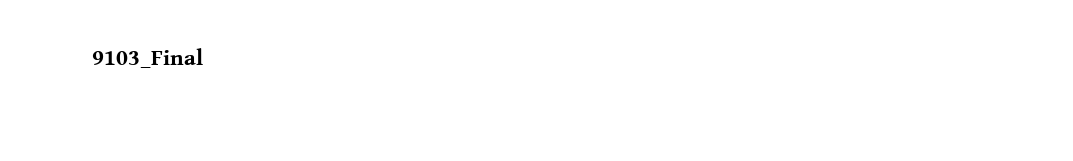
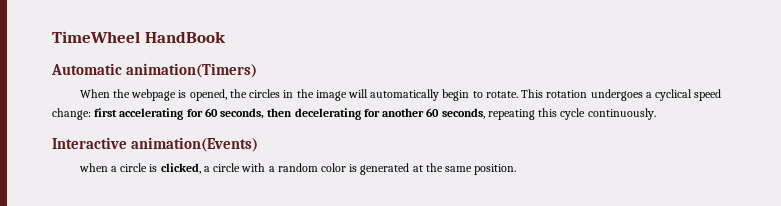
- 9103_Final
+ TimeWheel HandBook
+ Automatic animation(Timers)
+ When the webpage is opened, the circles in the image will automatically begin to rotate. This rotation undergoes a cyclical speed change: first accelerating for 60 seconds, then decelerating for another 60 seconds, repeating this cycle continuously.
+ Interactive animation(Events)
+ when a circle is clicked, a circle with a random color is generated at the same position.

